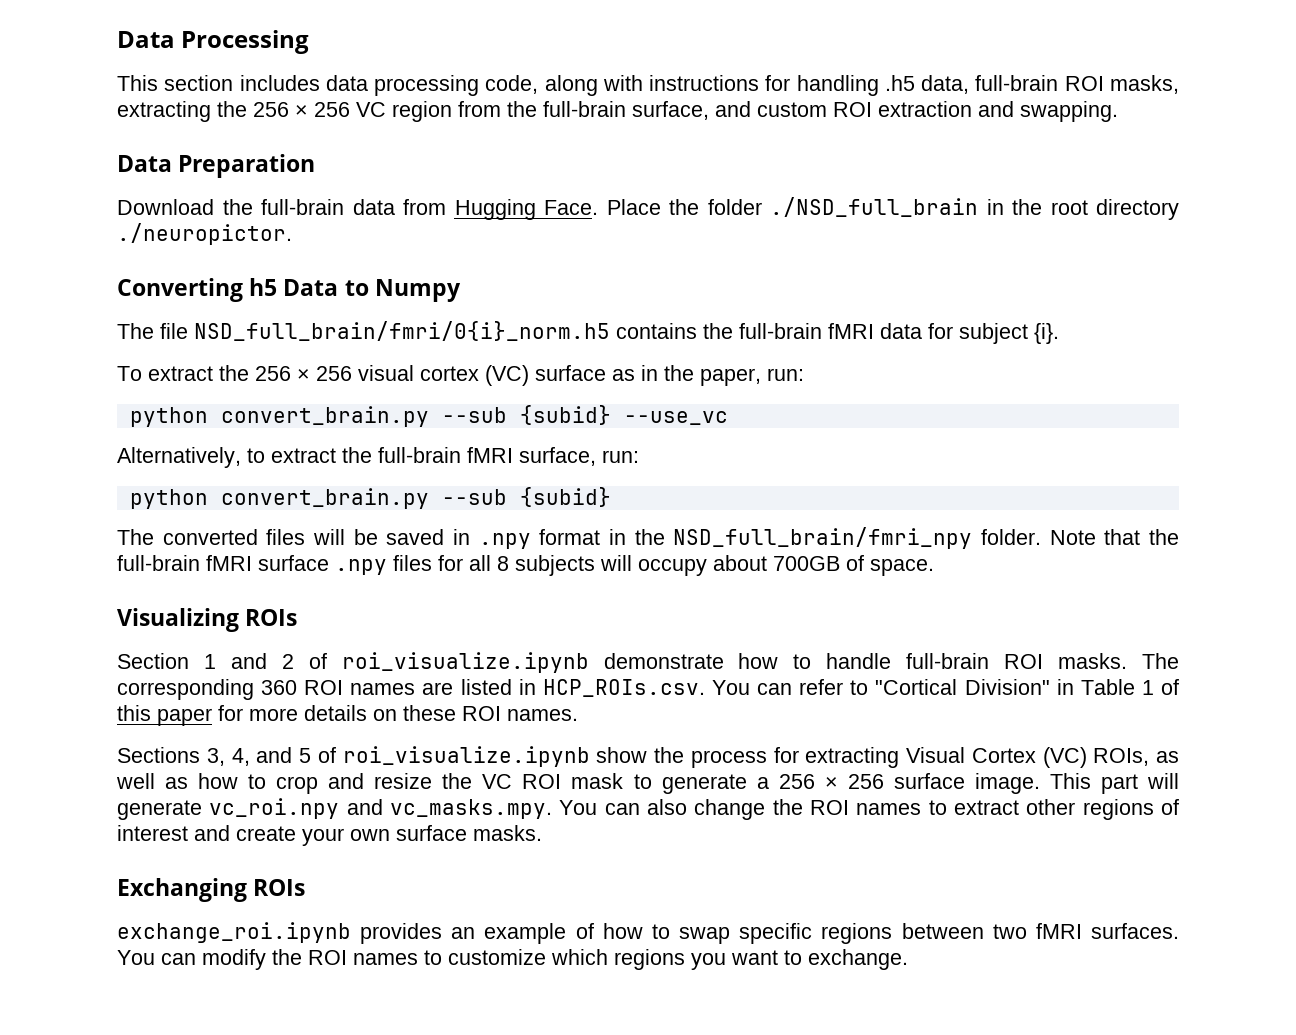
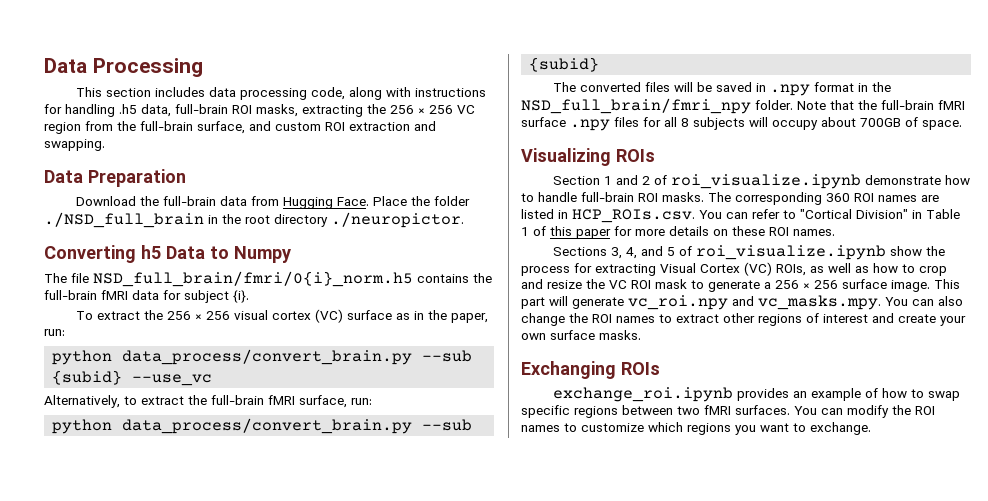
- python convert_brain.py --sub {subid} --use_vc
+ python data_process/convert_brain.py --sub {subid} --use_vc
  Alternatively, to extract the full-brain fMRI surface, run:
- python convert_brain.py --sub {subid}
+ python data_process/convert_brain.py --sub {subid}

